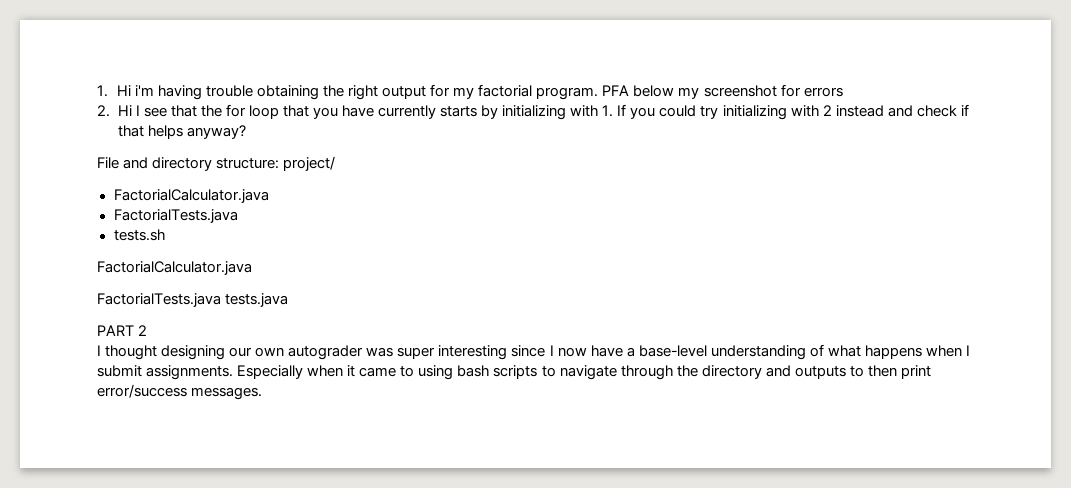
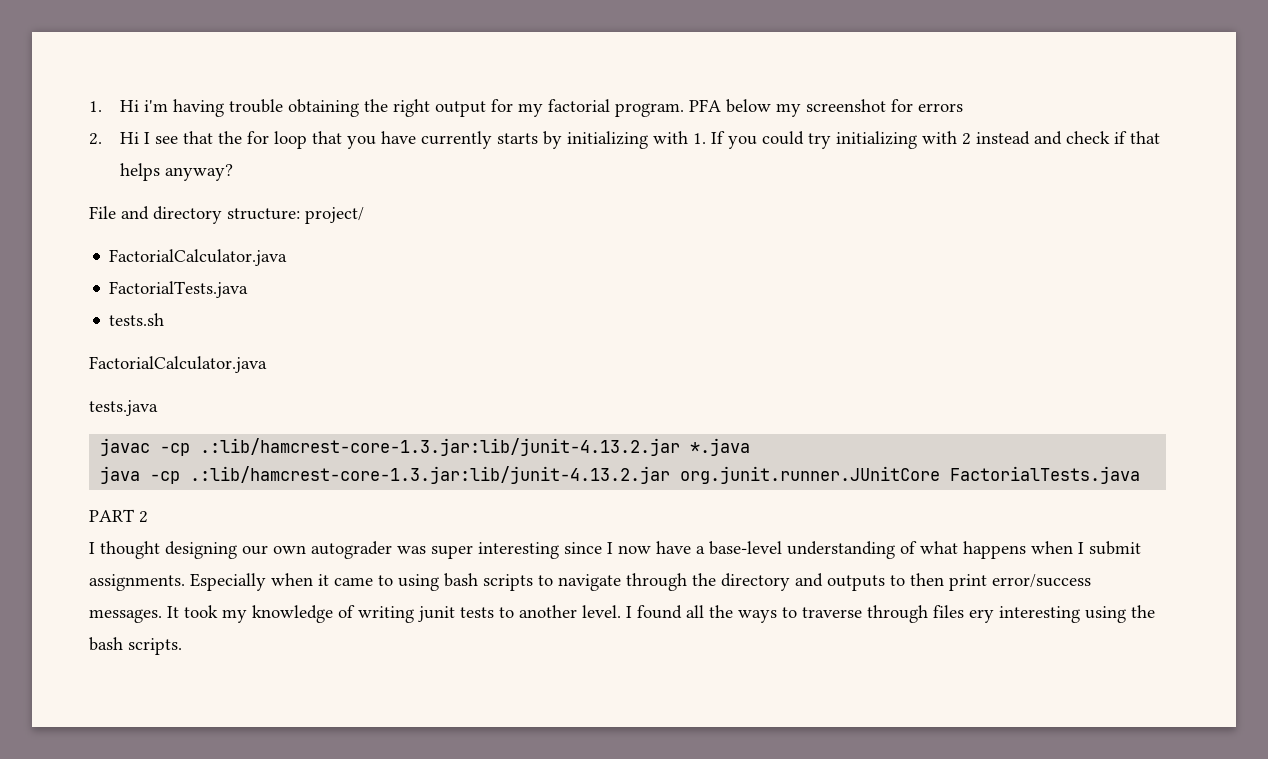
- FactorialTests.java tests.java
+ tests.java
+ javac -cp .:lib/hamcrest-core-1.3.jar:lib/junit-4.13.2.jar *.java
+ java -cp .:lib/hamcrest-core-1.3.jar:lib/junit-4.13.2.jar org.junit.runner.JUnitCore FactorialTests.java
+ It took my knowledge of writing junit tests to another level. I found all the ways to traverse through files ery interesting using the bash scripts.

